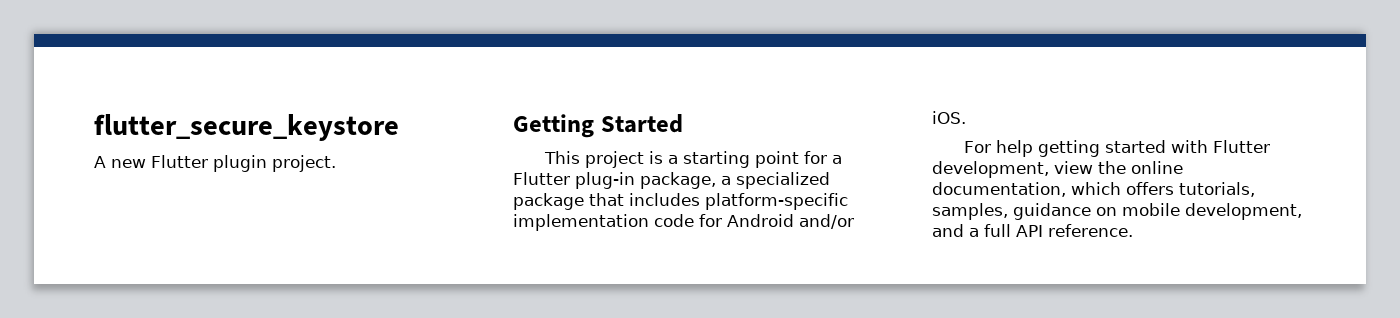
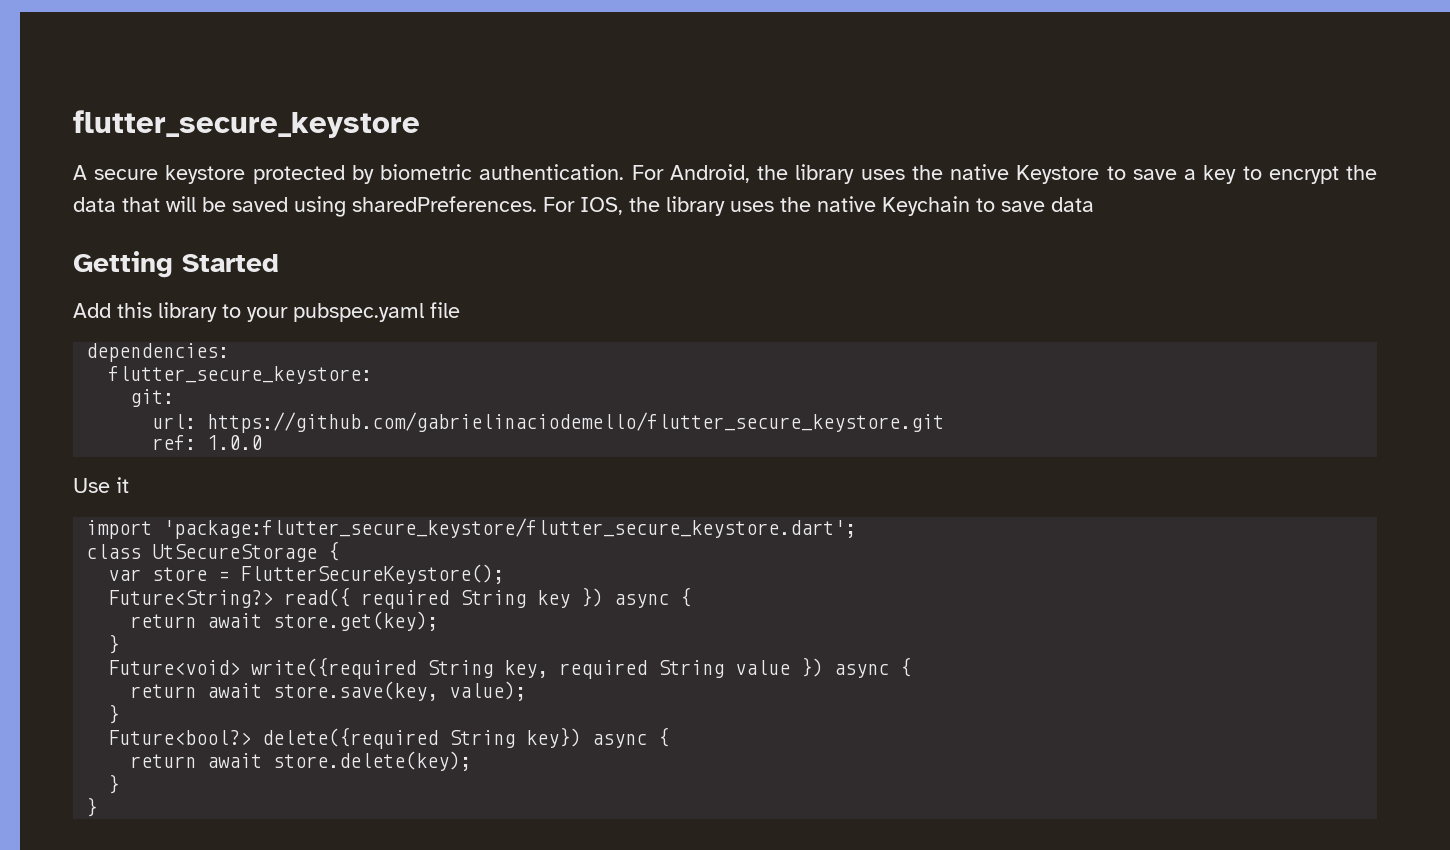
- A new Flutter plugin project.
+ A secure keystore protected by biometric authentication. For Android, the library uses the native Keystore to save a key to encrypt the data that will be saved using sharedPreferences. For IOS, the library uses the native Keychain to save data
  Getting Started
- This project is a starting point for a Flutter plug-in package, a specialized package that includes platform-specific implementation code for Android and/or iOS.
- For help getting started with Flutter development, view the online documentation, which offers tutorials, samples, guidance on mobile development, and a full API reference.
+ Add this library to your pubspec.yaml file
+ dependencies:
+ flutter_secure_keystore:
+ git:
+ url: https://github.com/gabrielinaciodemello/flutter_secure_keystore.git
+ ref: 1.0.0
+ Use it
+ import 'package:flutter_secure_keystore/flutter_secure_keystore.dart';
+ class UtSecureStorage {
+ var store = FlutterSecureKeystore();
+ Future<String?> read({ required String key }) async {
+ return await store.get(key);
+ }
+ Future<void> write({required String key, required String value }) async {
+ return await store.save(key, value);
+ }
+ Future<bool?> delete({required String key}) async {
+ return await store.delete(key);
+ }
+ }

